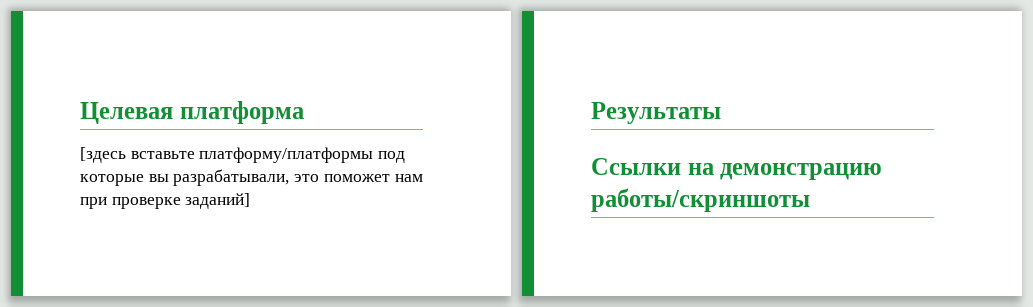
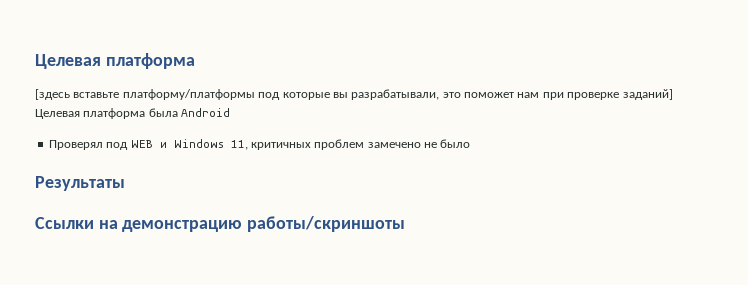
- [здесь вставьте платформу/платформы под которые вы разрабатывали, это поможет нам при проверке заданий]
+ [здесь вставьте платформу/платформы под которые вы разрабатывали, это поможет нам при проверке заданий] Целевая платформа была Android
+ Проверял под WEB и Windows 11, критичных проблем замечено не было

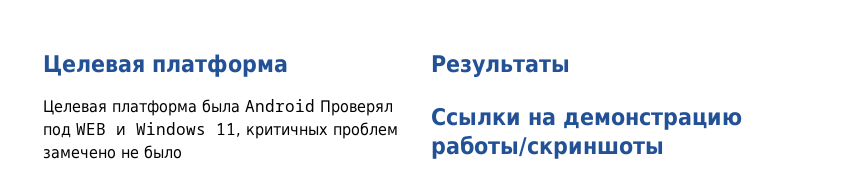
- [здесь вставьте платформу/платформы под которые вы разрабатывали, это поможет нам при проверке заданий] Целевая платформа была Android
- Проверял под WEB и Windows 11, критичных проблем замечено не было
+ Целевая платформа была Android Проверял под WEB и Windows 11, критичных проблем замечено не было

